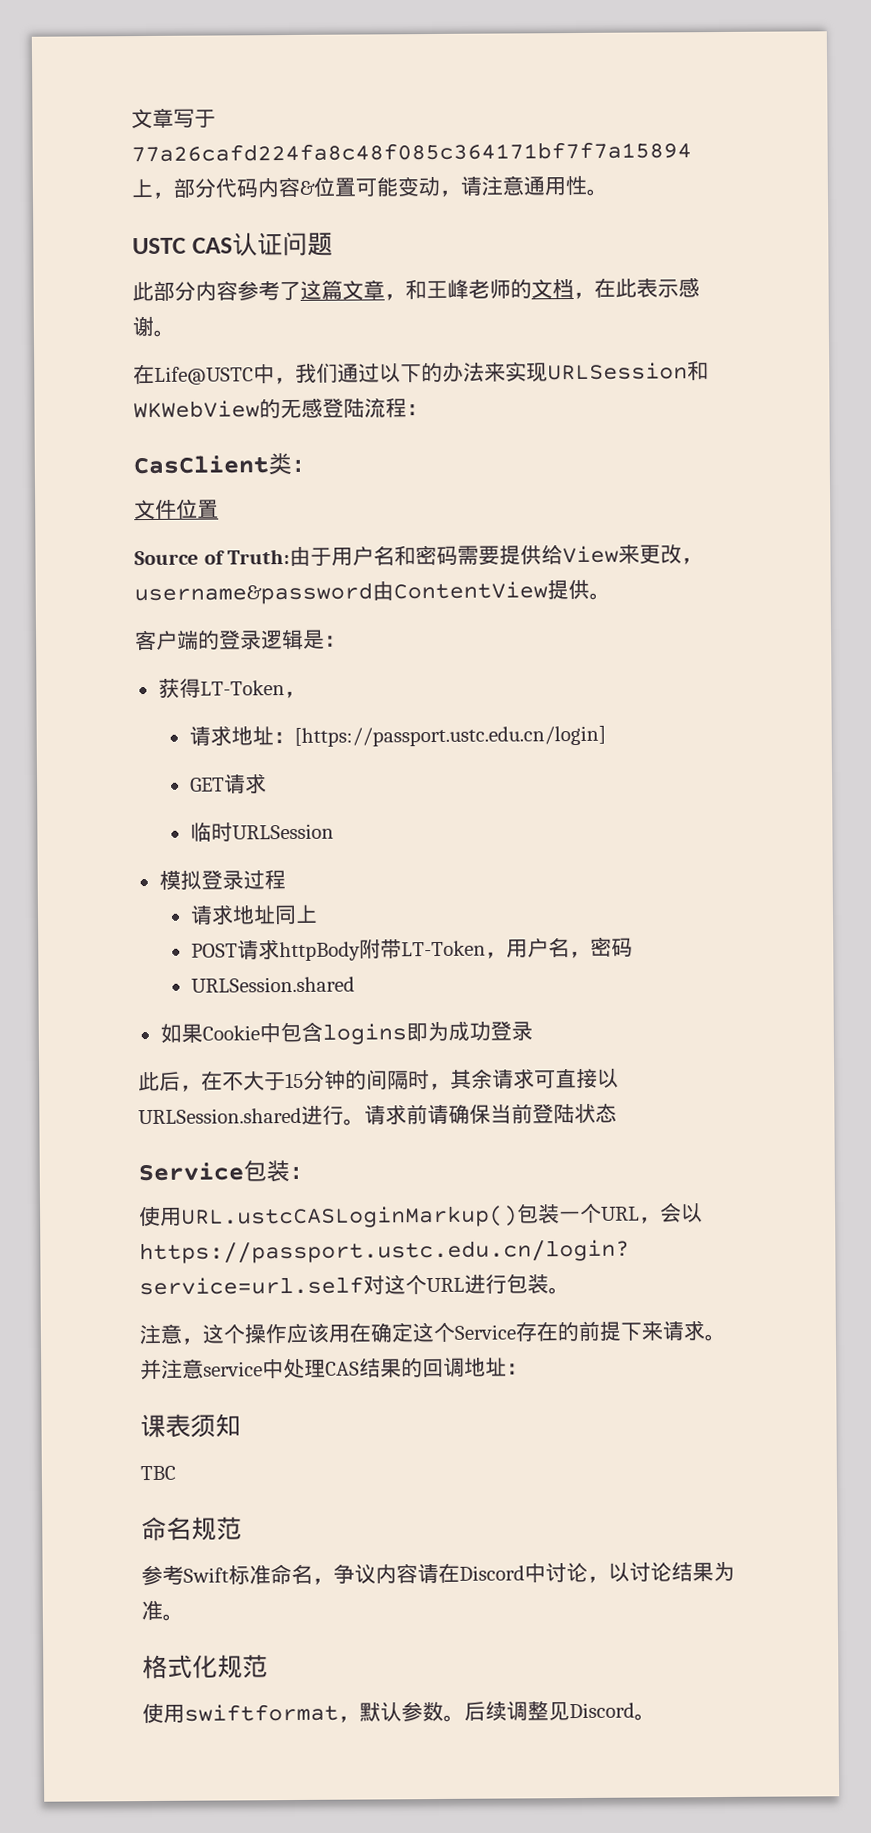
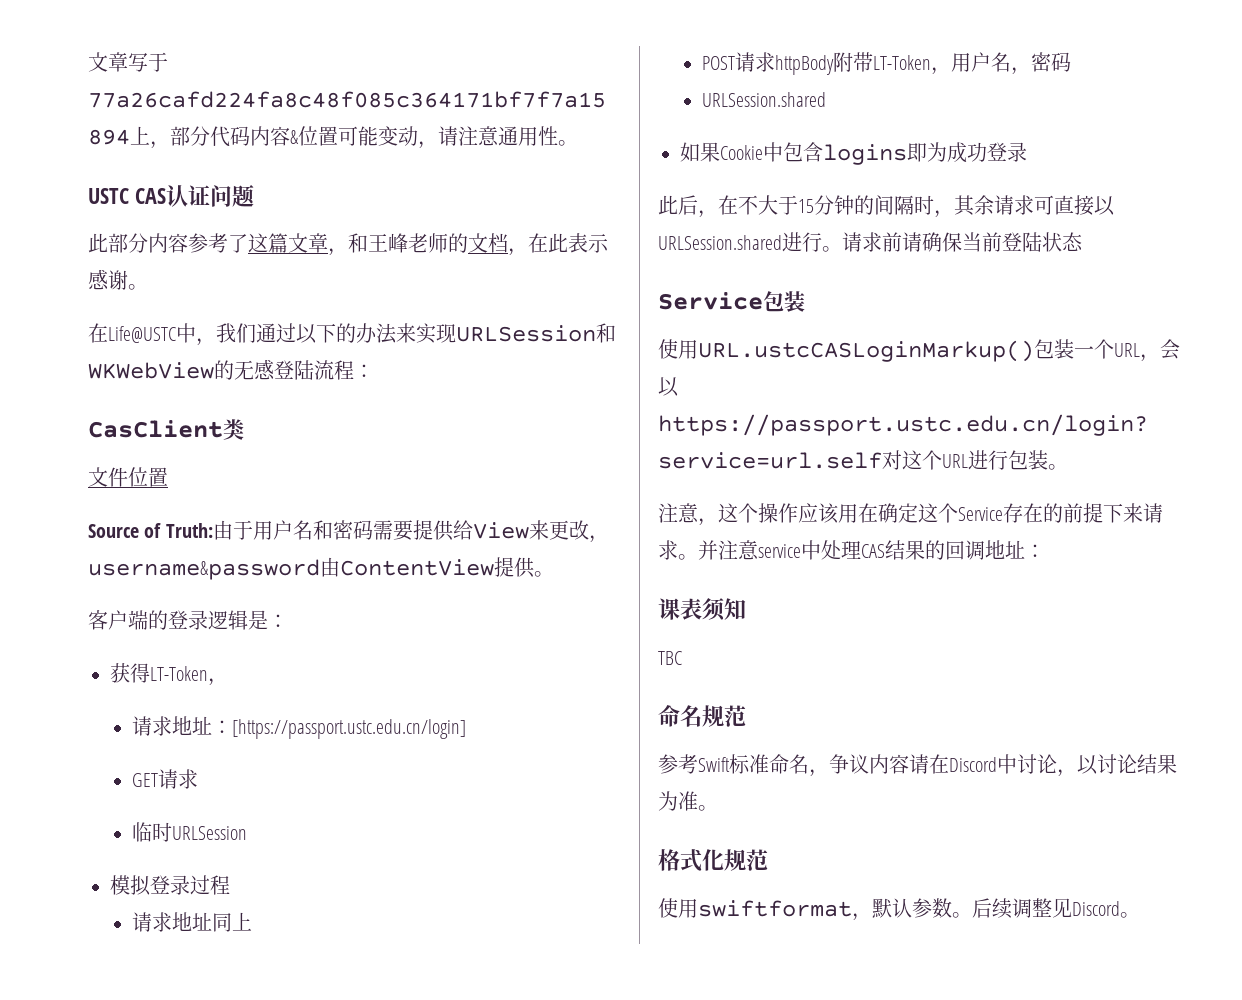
- CasClient类：
+ CasClient类
- Service包装：
+ Service包装

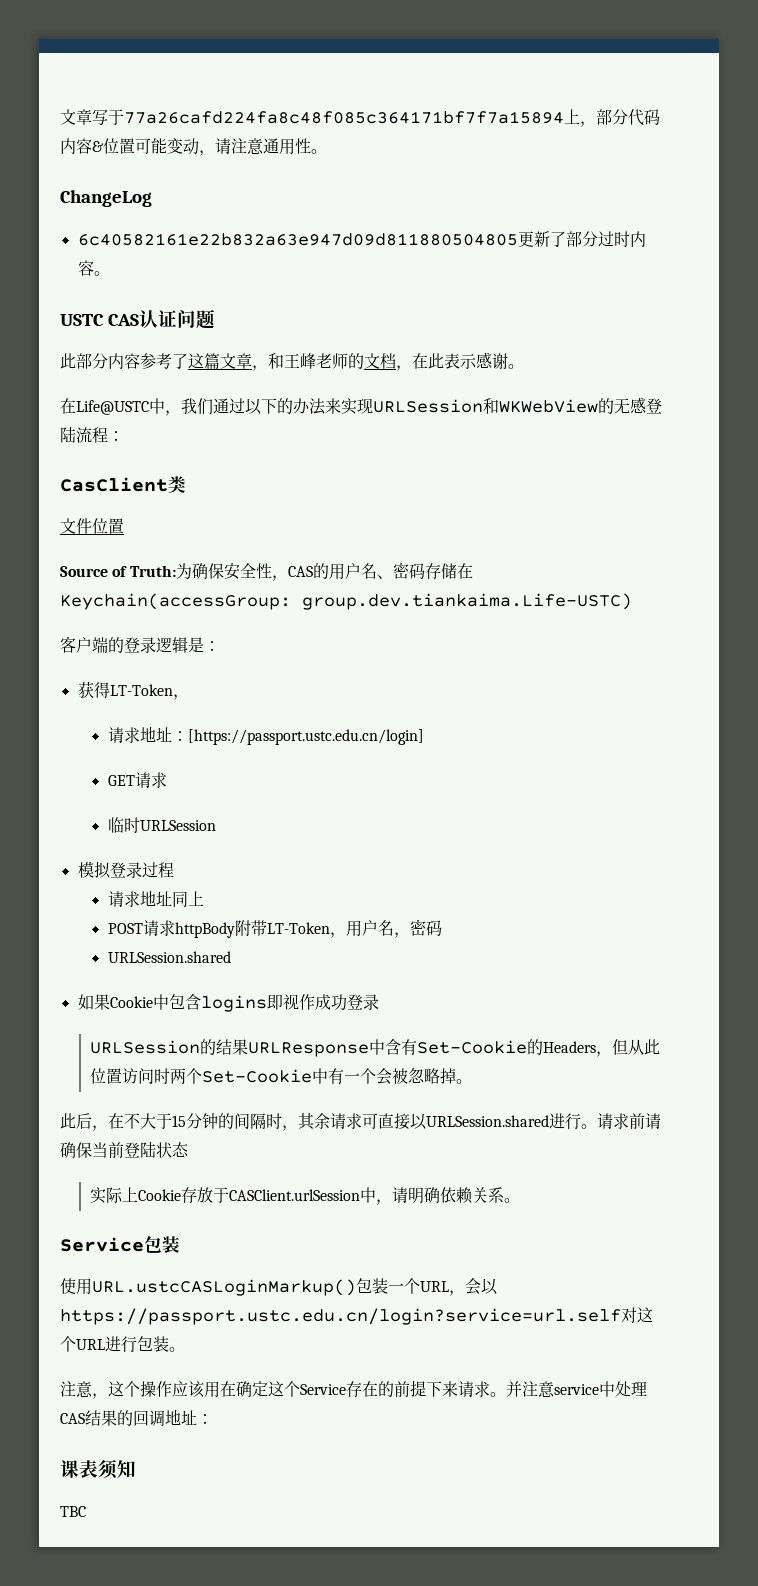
+ ChangeLog
+ 6c40582161e22b832a63e947d09d811880504805更新了部分过时内容。
- Source of Truth:由于用户名和密码需要提供给View来更改，username&password由ContentView提供。
+ Source of Truth:为确保安全性，CAS的用户名、密码存储在Keychain(accessGroup: group.dev.tiankaima.Life-USTC)
- 如果Cookie中包含logins即为成功登录
+ 如果Cookie中包含logins即视作成功登录
+ URLSession的结果URLResponse中含有Set-Cookie的Headers，但从此位置访问时两个Set-Cookie中有一个会被忽略掉。
+ 实际上Cookie存放于CASClient.urlSession中，请明确依赖关系。
- 命名规范
- 参考Swift标准命名，争议内容请在Discord中讨论，以讨论结果为准。
- 格式化规范
- 使用swiftformat，默认参数。后续调整见Discord。

